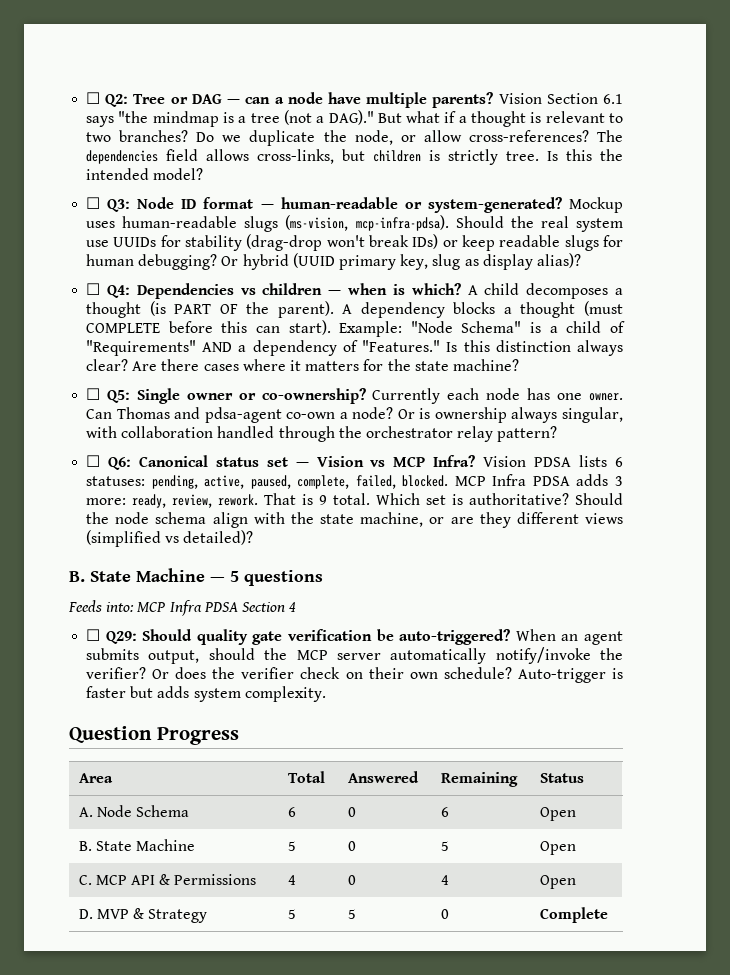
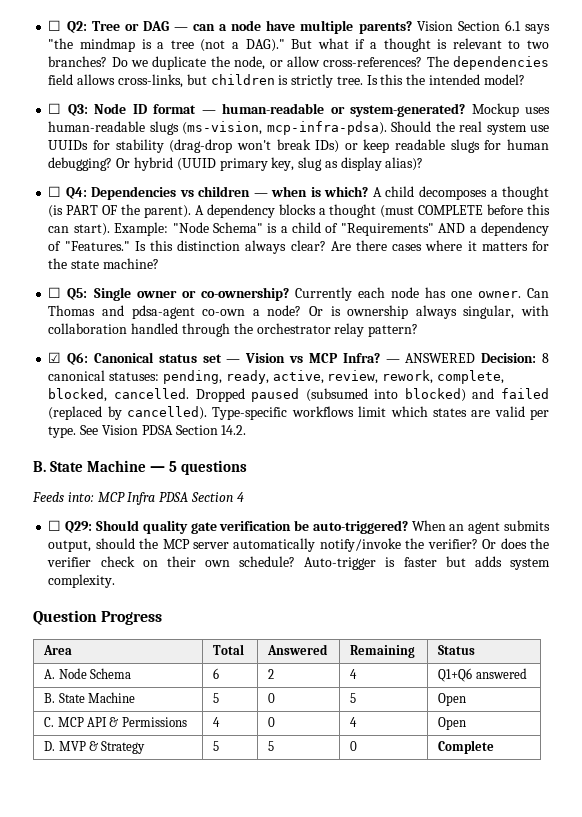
- ☐ Q6: Canonical status set — Vision vs MCP Infra?
+ ☑ Q6: Canonical status set — Vision vs MCP Infra?
- Vision PDSA lists 6 statuses: pending, active, paused, complete, failed, blocked. MCP Infra PDSA adds 3 more: ready, review, rework. That is 9 total. Which set is authoritative? Should the node schema align with the state machine, or are they different views (simplified vs detailed)?
+ — ANSWERED Decision: 8 canonical statuses: pending, ready, active, review, rework, complete, blocked, cancelled. Dropped paused (subsumed into blocked) and failed (replaced by cancelled). Type-specific workflows limit which states are valid per type. See Vision PDSA Section 14.2.
- A. Node Schema | 6 | 0 | 6 | Open
+ A. Node Schema | 6 | 2 | 4 | Q1+Q6 answered

